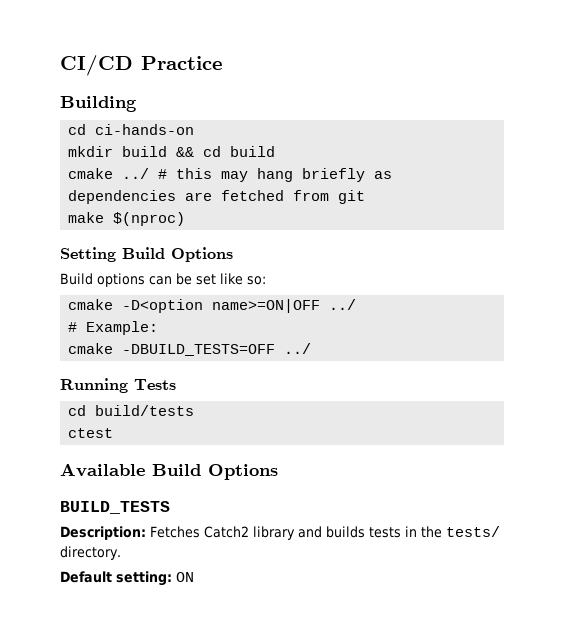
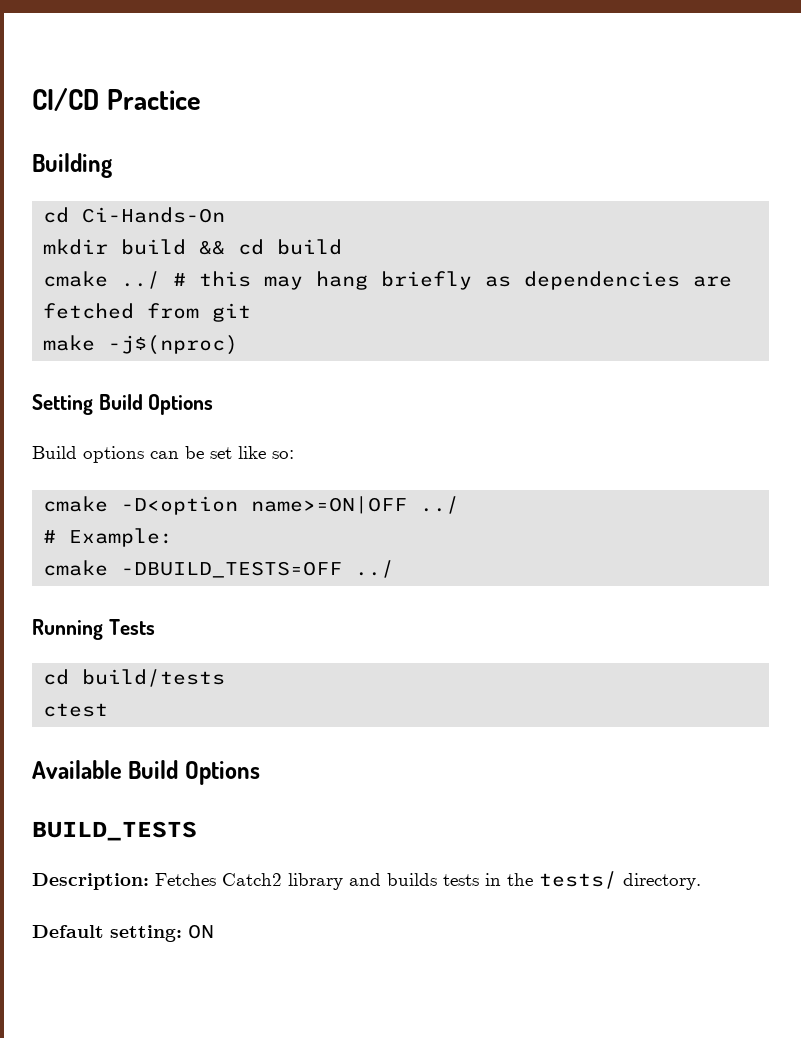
- cd ci-hands-on
+ cd Ci-Hands-On
- make $(nproc)
+ make -j$(nproc)

